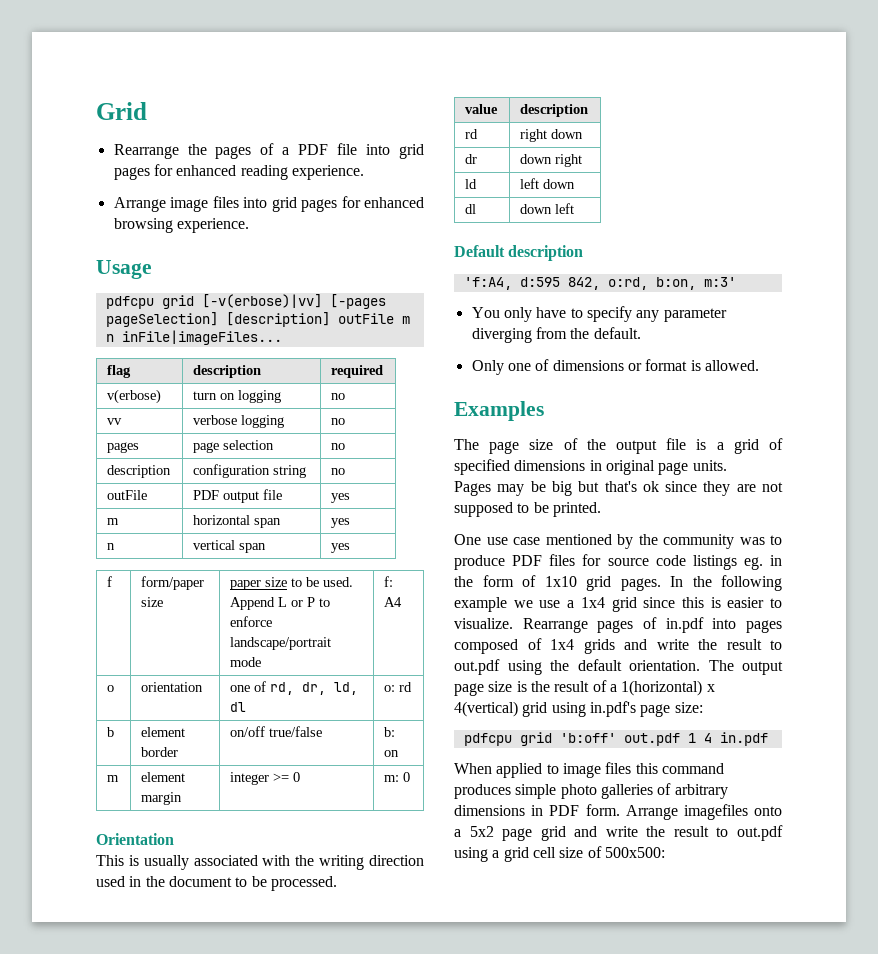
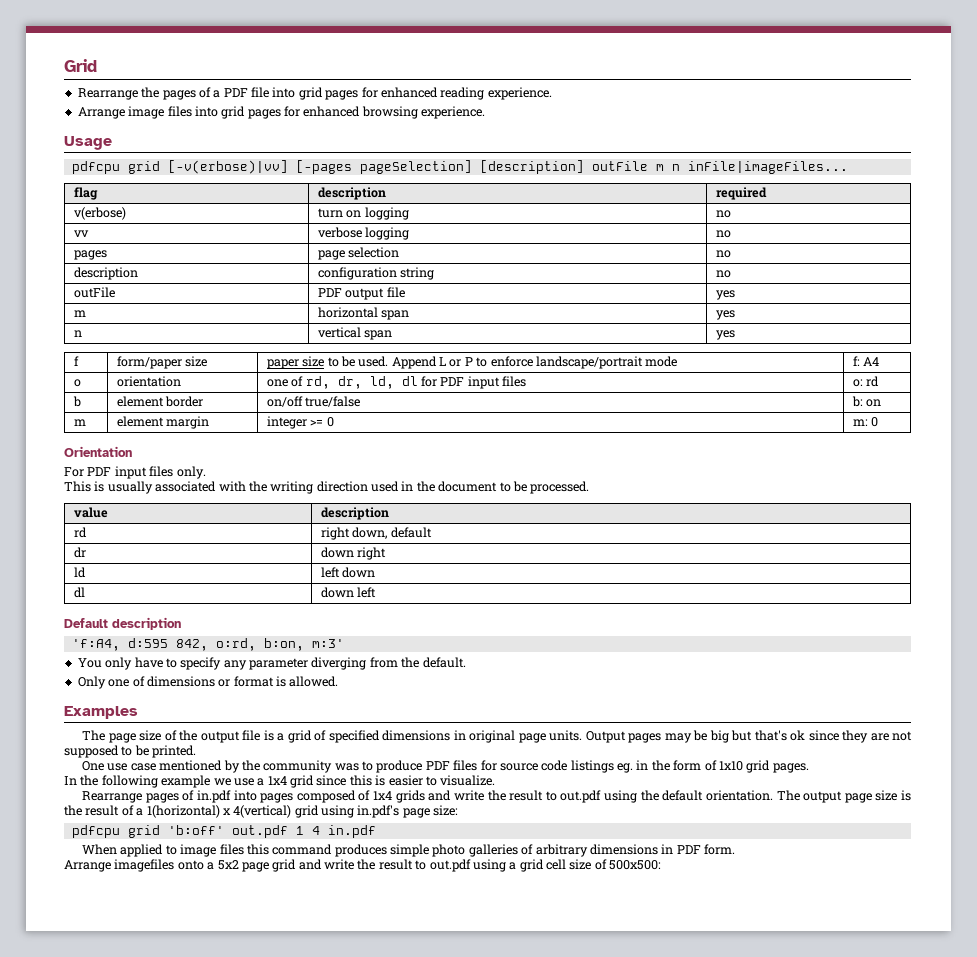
- o | orientation | one of rd, dr, ld, dl | o: rd
+ o | orientation | one of rd, dr, ld, dl for PDF input files | o: rd
+ For PDF input files only.
- rd | right down
+ rd | right down, default
- The page size of the output file is a grid of specified dimensions in original page units.
- Pages may be big but that's ok since they are not supposed to be printed.
+ The page size of the output file is a grid of specified dimensions in original page units. Output pages may be big but that's ok since they are not supposed to be printed.
- One use case mentioned by the community was to produce PDF files for source code listings eg. in the form of 1x10 grid pages. In the following example we use a 1x4 grid since this is easier to visualize. Rearrange pages of in.pdf into pages composed of 1x4 grids and write the result to out.pdf using the default orientation.
+ One use case mentioned by the community was to produce PDF files for source code listings eg. in the form of 1x10 grid pages.
+ In the following example we use a 1x4 grid since this is easier to visualize.
+ Rearrange pages of in.pdf into pages composed of 1x4 grids and write the result to out.pdf using the default orientation.
- When applied to image files this command produces simple photo galleries of arbitrary dimensions in PDF form. Arrange imagefiles onto a 5x2 page grid and write the result to out.pdf using a grid cell size of 500x500:
+ When applied to image files this command produces simple photo galleries of arbitrary dimensions in PDF form.
+ Arrange imagefiles onto a 5x2 page grid and write the result to out.pdf using a grid cell size of 500x500:

